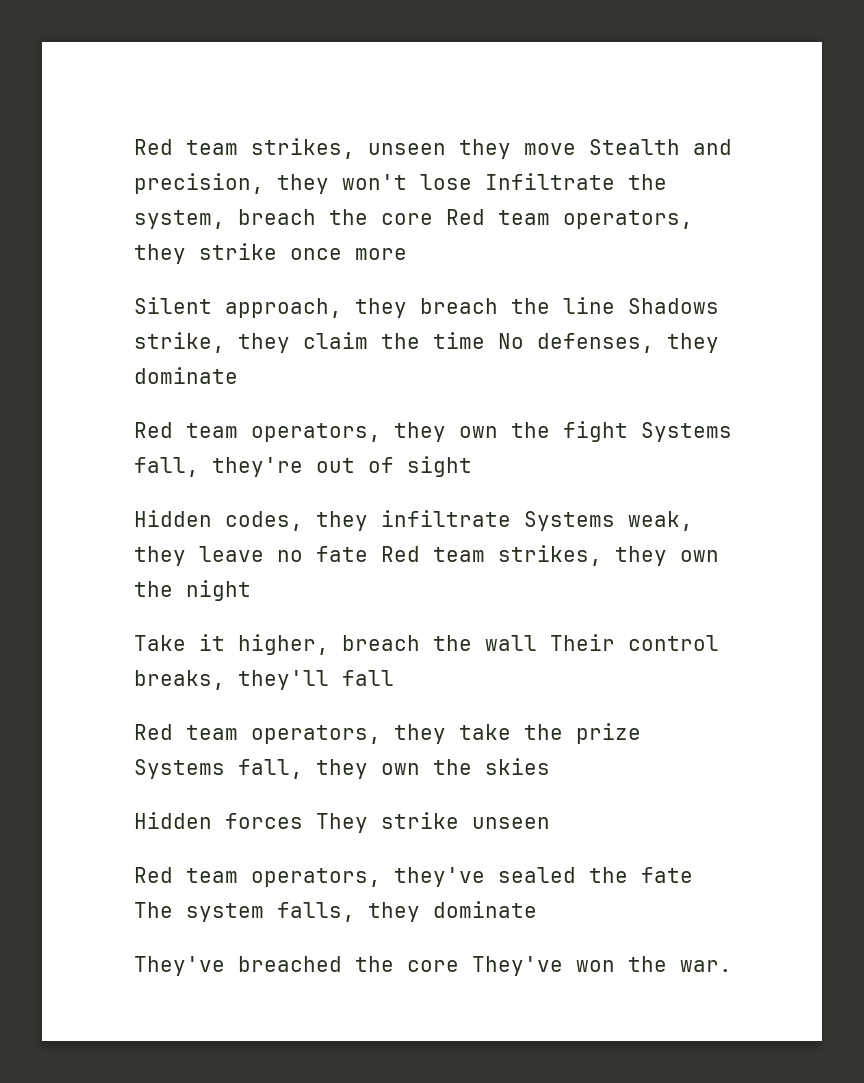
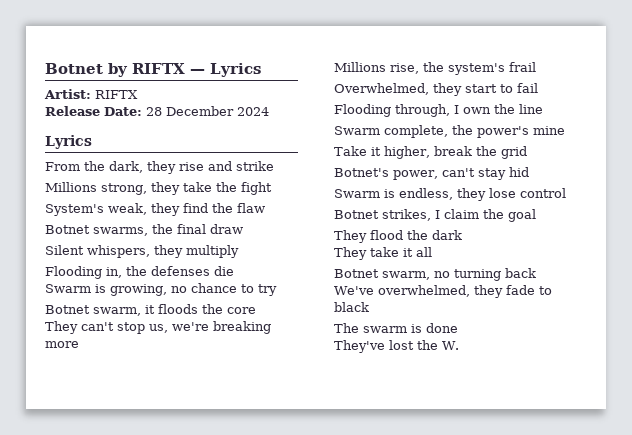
- Red team strikes, unseen they move Stealth and precision, they won't lose Infiltrate the system, breach the core Red team operators, they strike once more
- Silent approach, they breach the line Shadows strike, they claim the time No defenses, they dominate
- Red team operators, they own the fight Systems fall, they're out of sight
- Hidden codes, they infiltrate Systems weak, they leave no fate Red team strikes, they own the night
- Take it higher, breach the wall Their control breaks, they'll fall
- Red team operators, they take the prize Systems fall, they own the skies
- Hidden forces They strike unseen
- Red team operators, they've sealed the fate The system falls, they dominate
- They've breached the core They've won the war.
+ Botnet by RIFTX — Lyrics
+ Artist: RIFTX
+ Release Date: 28 December 2024
+ Lyrics
+ From the dark, they rise and strike
+ Millions strong, they take the fight
+ System's weak, they find the flaw
+ Botnet swarms, the final draw
+ Silent whispers, they multiply
+ Flooding in, the defenses die
+ Swarm is growing, no chance to try
+ Botnet swarm, it floods the core
+ They can't stop us, we're breaking more
+ Millions rise, the system's frail
+ Overwhelmed, they start to fail
+ Flooding through, I own the line
+ Swarm complete, the power's mine
+ Take it higher, break the grid
+ Botnet's power, can't stay hid
+ Swarm is endless, they lose control
+ Botnet strikes, I claim the goal
+ They flood the dark
+ They take it all
+ Botnet swarm, no turning back
+ We've overwhelmed, they fade to black
+ The swarm is done
+ They've lost the W.

